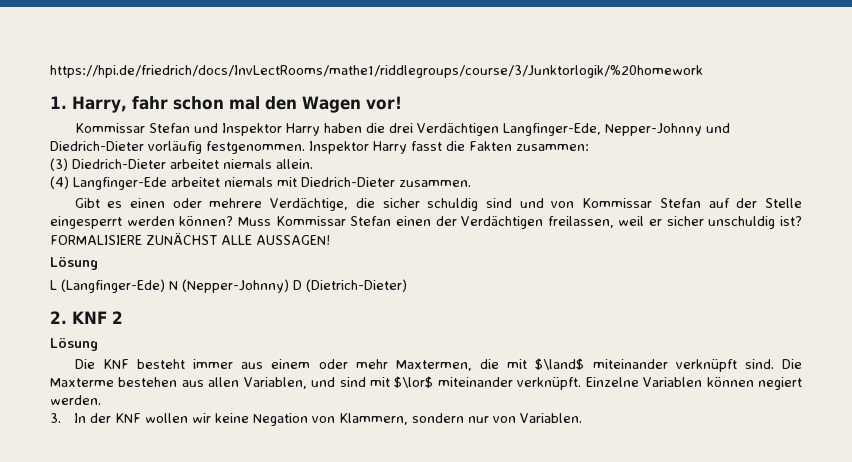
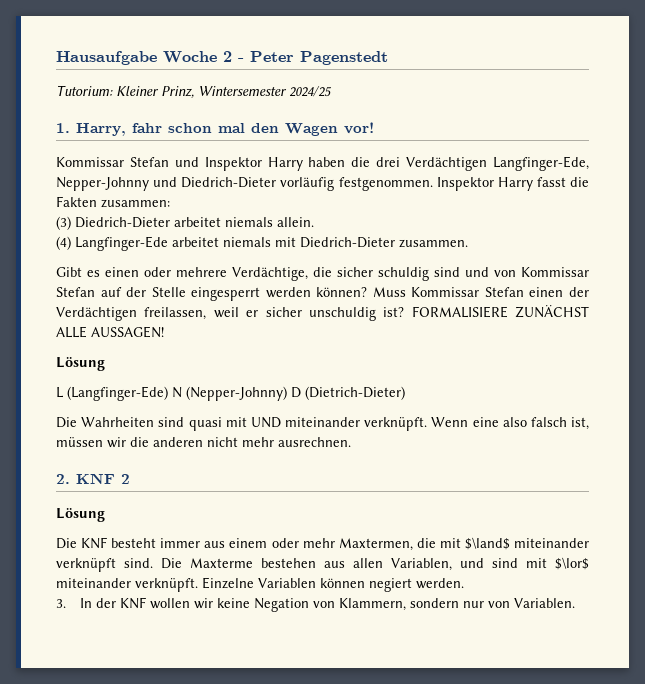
- https://hpi.de/friedrich/docs/InvLectRooms/mathe1/riddlegroups/course/3/Junktorlogik/%20homework
+ Hausaufgabe Woche 2 - Peter Pagenstedt
+ Tutorium: Kleiner Prinz, Wintersemester 2024/25
+ Die Wahrheiten sind quasi mit UND miteinander verknüpft. Wenn eine also falsch ist, müssen wir die anderen nicht mehr ausrechnen.

